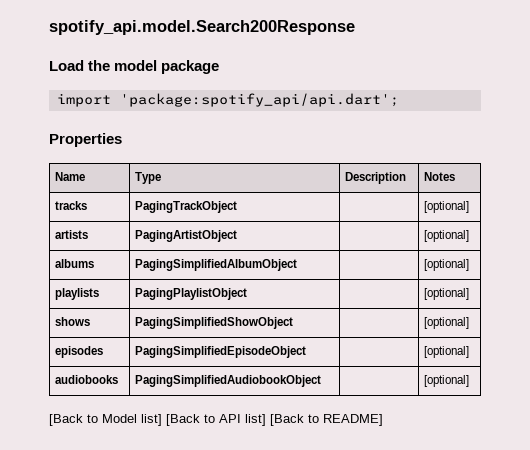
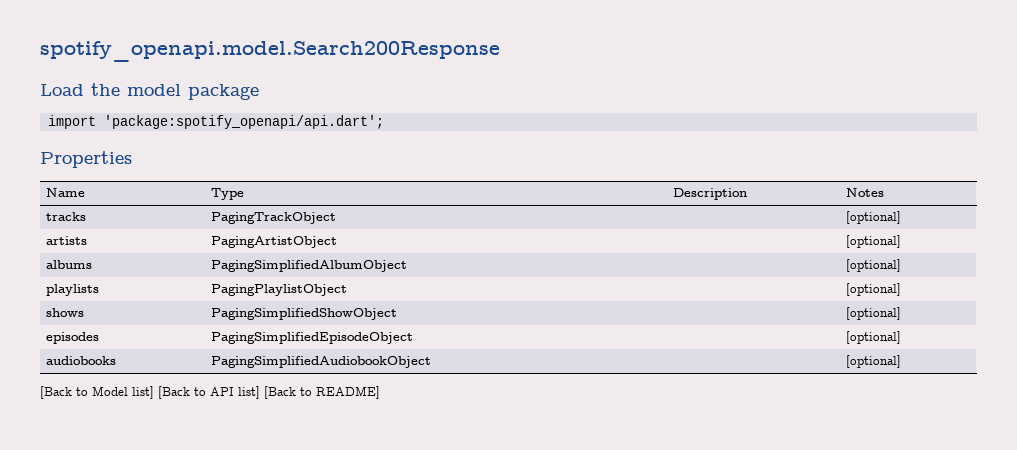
- spotify_api.model.Search200Response
+ spotify_openapi.model.Search200Response
- import 'package:spotify_api/api.dart';
+ import 'package:spotify_openapi/api.dart';

